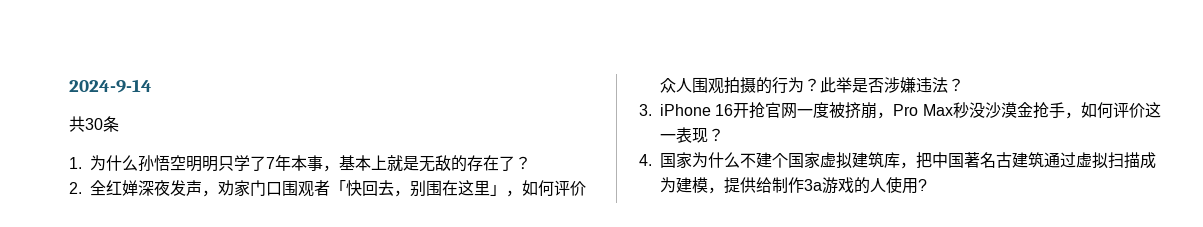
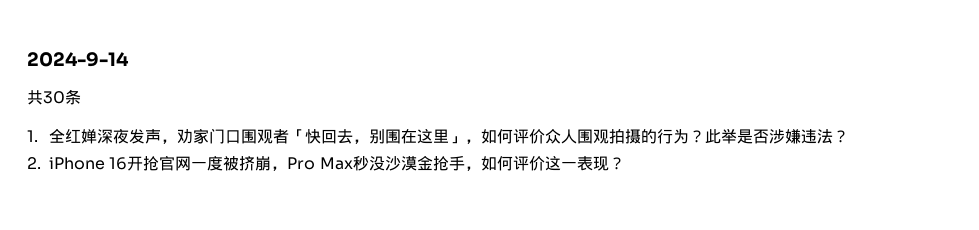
- 1.为什么孙悟空明明只学了7年本事，基本上就是无敌的存在了？
- 2.全红婵深夜发声，劝家门口围观者「快回去，别围在这里」，如何评价众人围观拍摄的行为？
+ 1.全红婵深夜发声，劝家门口围观者「快回去，别围在这里」，如何评价众人围观拍摄的行为？
- 3. iPhone 16开抢官网一度被挤崩，Pro Max秒没沙漠金抢手，如何评价这一表现？
+ 2. iPhone 16开抢官网一度被挤崩，Pro Max秒没沙漠金抢手，如何评价这一表现？
- 4.国家为什么不建个国家虚拟建筑库，把中国著名古建筑通过虚拟扫描成为建模，提供给制作3a游戏的人使用?

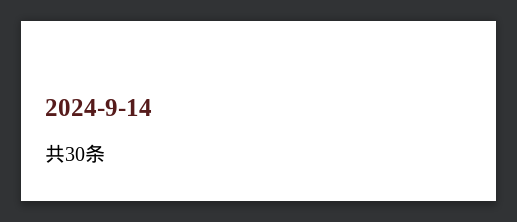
- 1.全红婵深夜发声，劝家门口围观者「快回去，别围在这里」，如何评价众人围观拍摄的行为？此举是否涉嫌违法？
- 2. iPhone 16开抢官网一度被挤崩，Pro Max秒没沙漠金抢手，如何评价这一表现？

